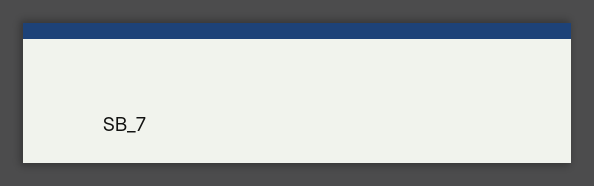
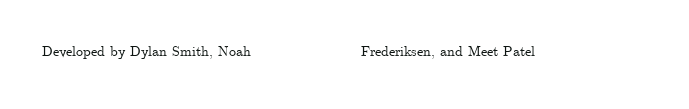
- SB_7
+ Developed by Dylan Smith, Noah Frederiksen, and Meet Patel

